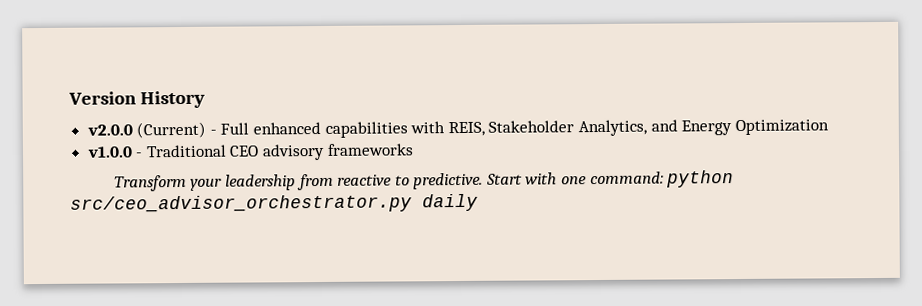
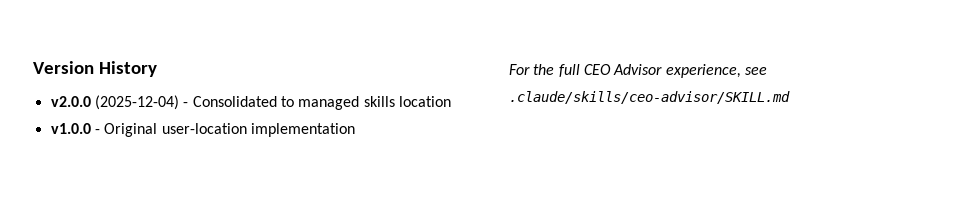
- v2.0.0 (Current) - Full enhanced capabilities with REIS, Stakeholder Analytics, and Energy Optimization
- v1.0.0 - Traditional CEO advisory frameworks
- Transform your leadership from reactive to predictive. Start with one command: python src/ceo_advisor_orchestrator.py daily
+ v2.0.0 (2025-12-04) - Consolidated to managed skills location
+ v1.0.0 - Original user-location implementation
+ For the full CEO Advisor experience, see .claude/skills/ceo-advisor/SKILL.md

